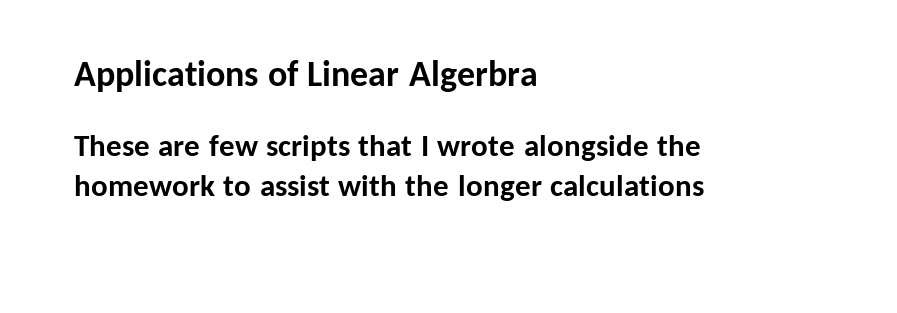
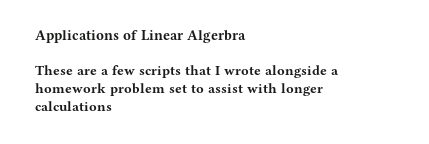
- These are few scripts that I wrote alongside the homework to assist with the longer calculations
+ These are a few scripts that I wrote alongside a homework problem set to assist with longer calculations

